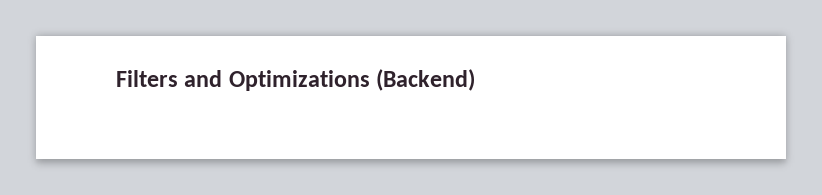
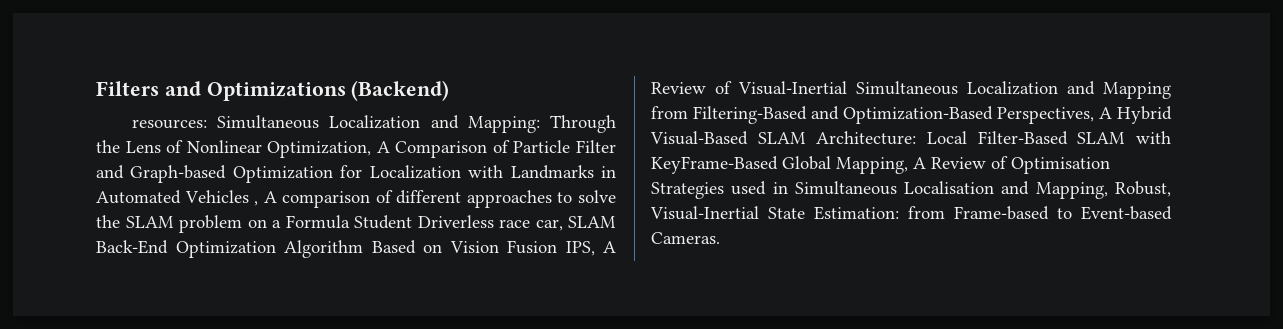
+ resources: Simultaneous Localization and Mapping: Through the Lens of Nonlinear Optimization, A Comparison of Particle Filter and Graph-based Optimization for Localization with Landmarks in Automated Vehicles , A comparison of different approaches to solve the SLAM problem on a Formula Student Driverless race car, SLAM Back-End Optimization Algorithm Based on Vision Fusion IPS, A Review of Visual-Inertial Simultaneous Localization and Mapping from Filtering-Based and Optimization-Based Perspectives, A Hybrid Visual-Based SLAM Architecture: Local Filter-Based SLAM with KeyFrame-Based Global Mapping, A Review of Optimisation Strategies used in Simultaneous Localisation and Mapping, Robust, Visual-Inertial State Estimation: from Frame-based to Event-based Cameras.

